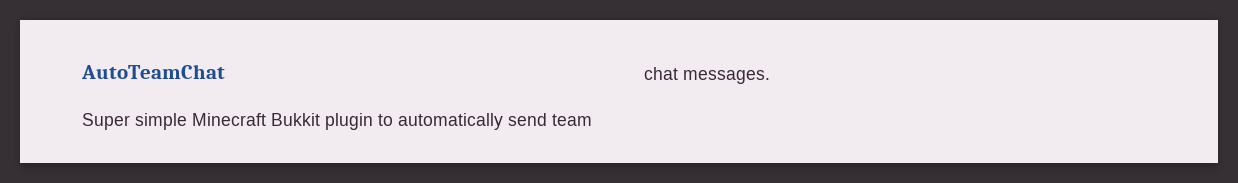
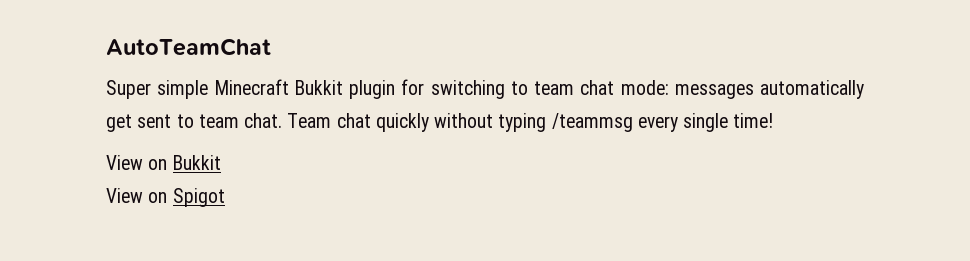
- Super simple Minecraft Bukkit plugin to automatically send team chat messages.
+ Super simple Minecraft Bukkit plugin for switching to team chat mode: messages automatically get sent to team chat. Team chat quickly without typing /teammsg every single time!
+ View on Bukkit
+ View on Spigot

